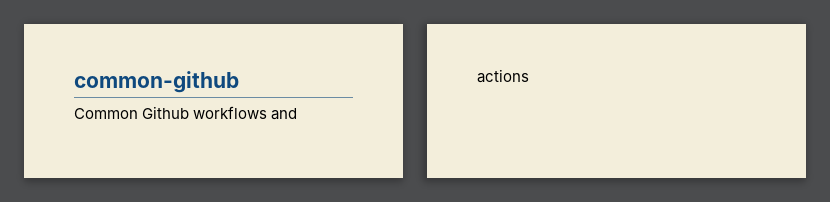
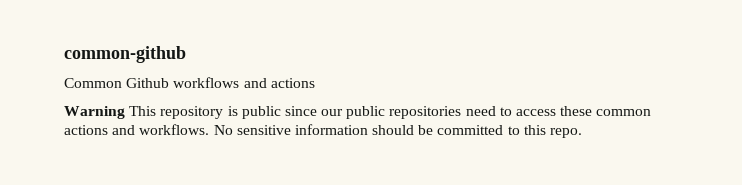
+ Warning This repository is public since our public repositories need to access these common actions and workflows. No sensitive information should be committed to this repo.

